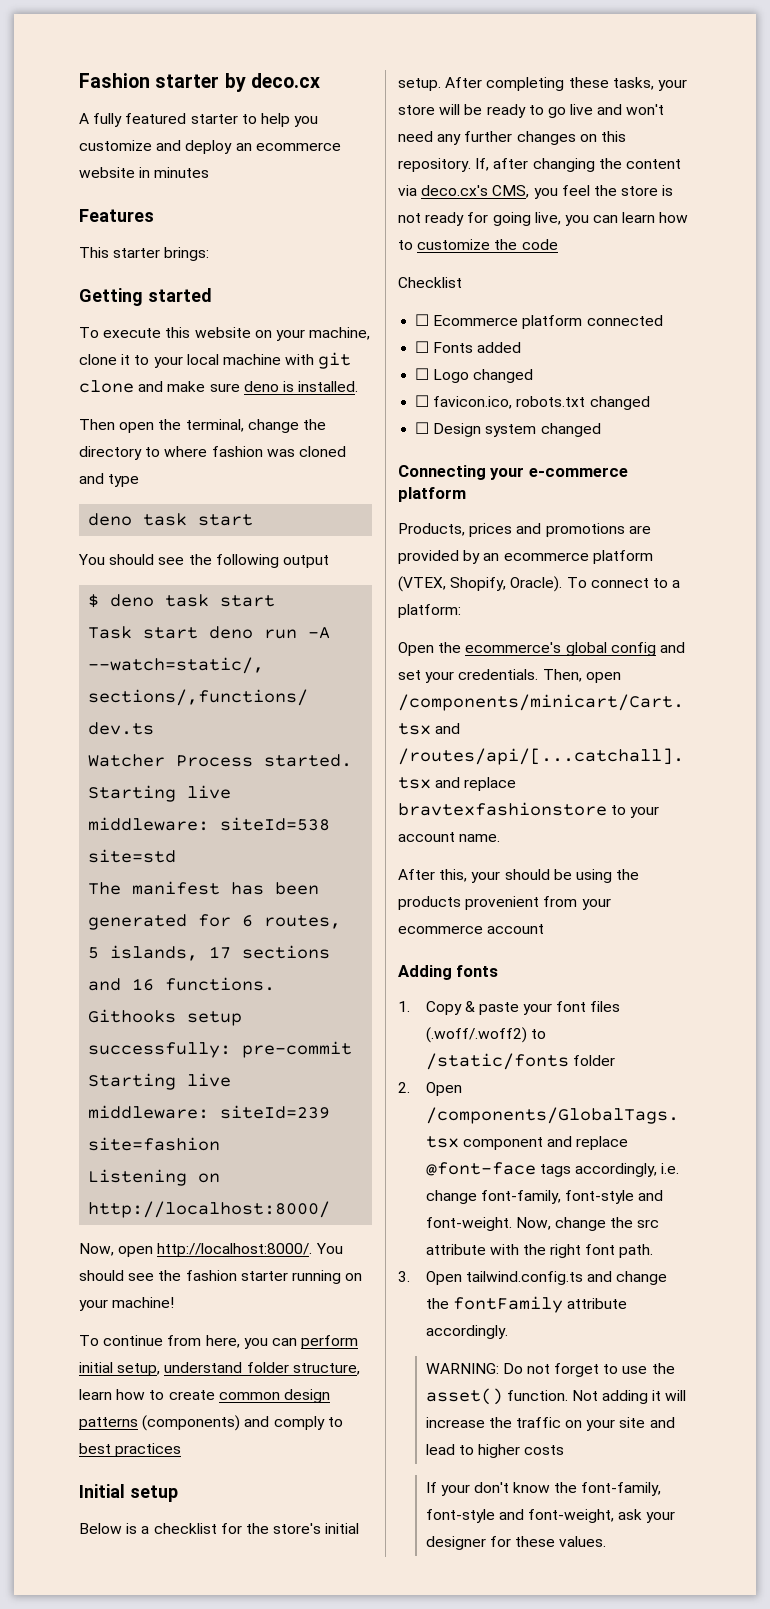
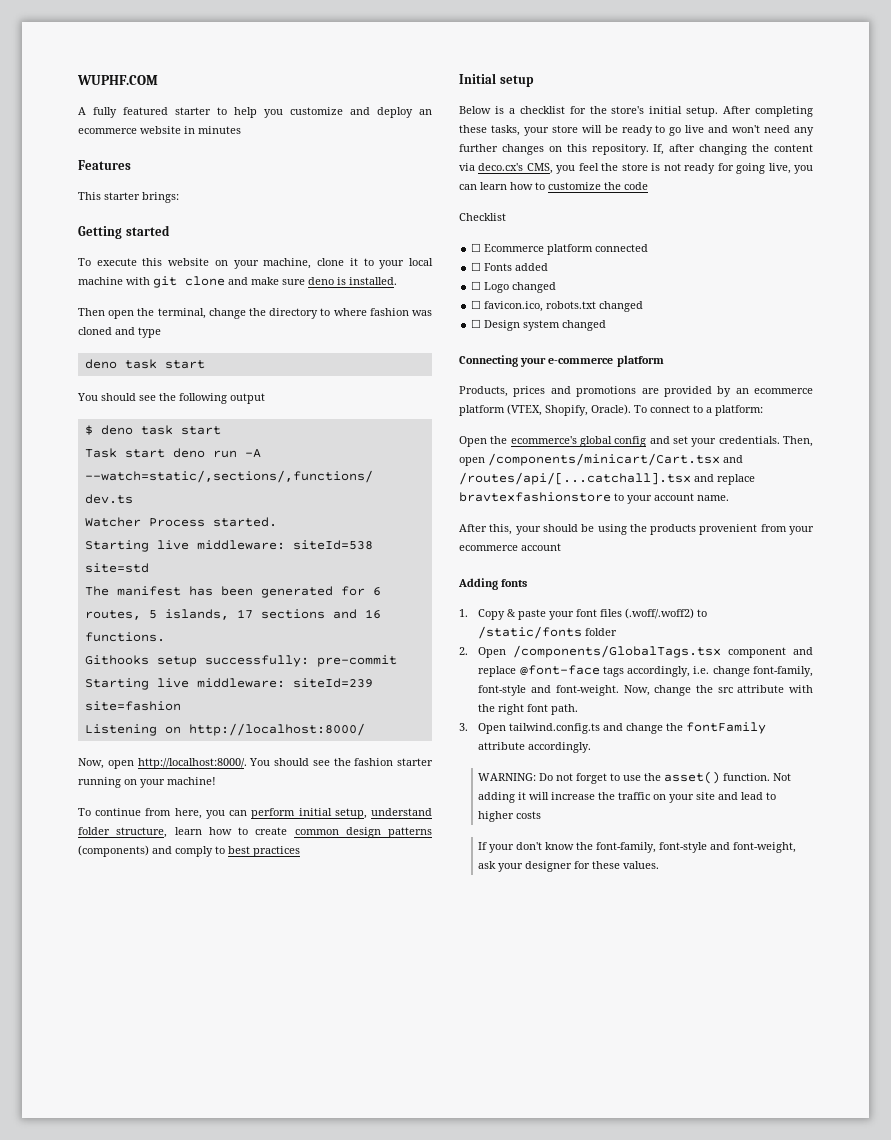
- Fashion starter by deco.cx
+ WUPHF.COM

